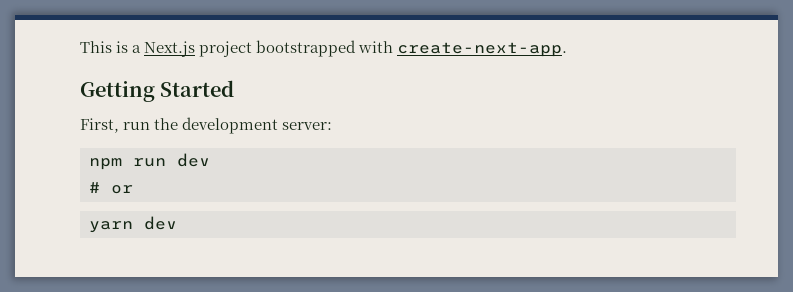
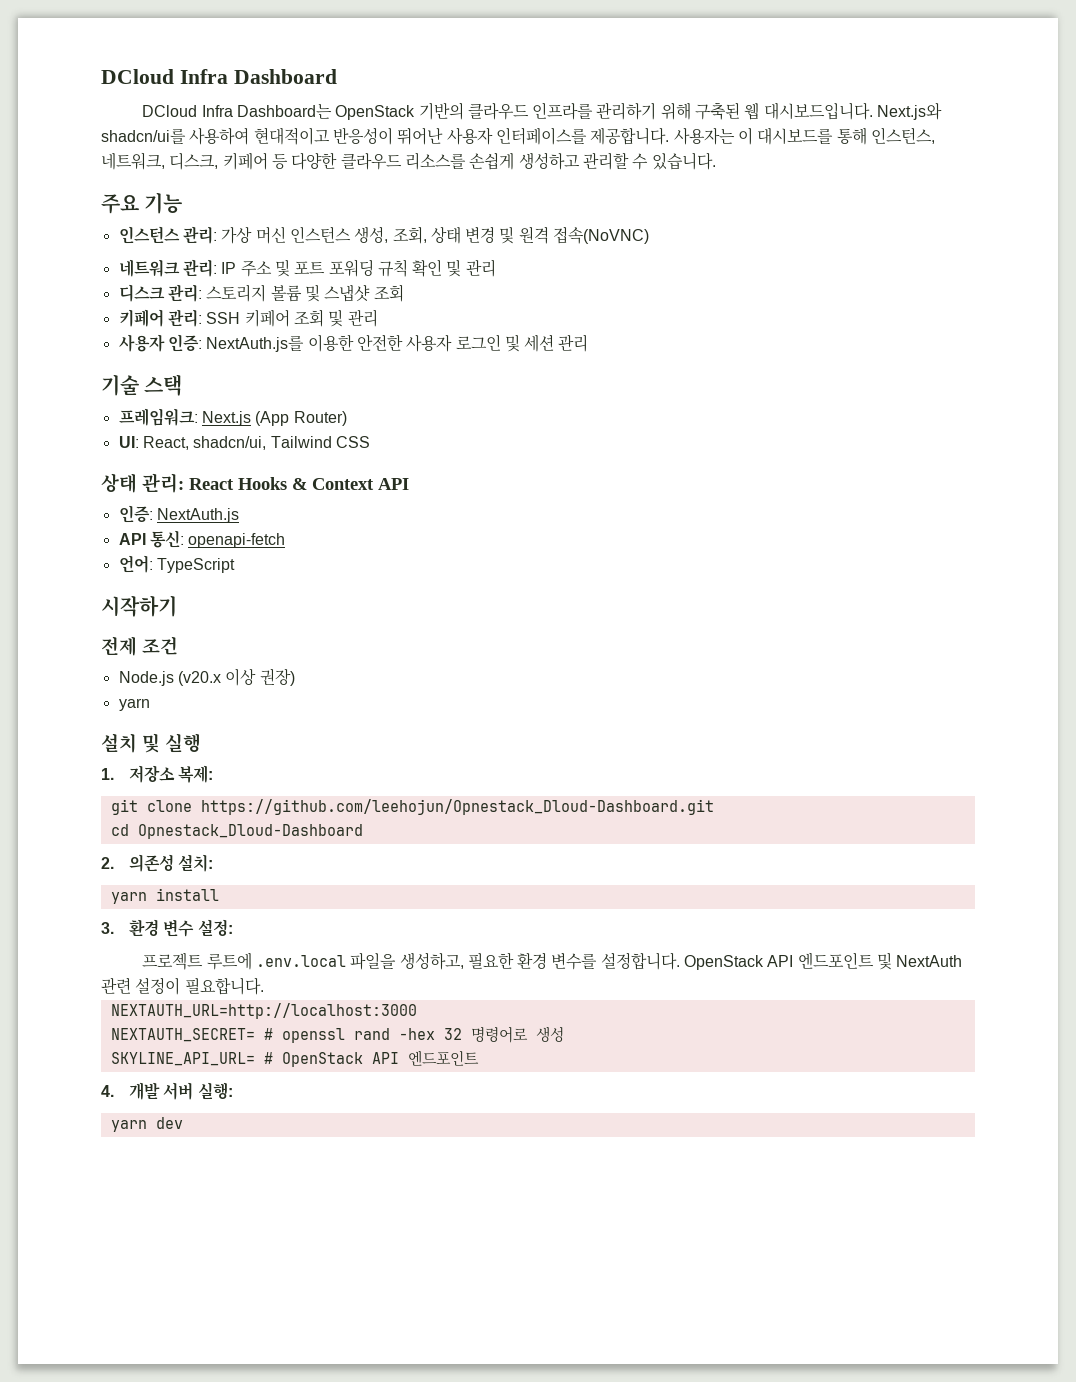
- This is a Next.js project bootstrapped with create-next-app.
- Getting Started
- First, run the development server:
- npm run dev
- # or
+ DCloud Infra Dashboard
+ DCloud Infra Dashboard는 OpenStack 기반의 클라우드 인프라를 관리하기 위해 구축된 웹 대시보드입니다. Next.js와 shadcn/ui를 사용하여 현대적이고 반응성이 뛰어난 사용자 인터페이스를 제공합니다. 사용자는 이 대시보드를 통해 인스턴스, 네트워크, 디스크, 키페어 등 다양한 클라우드 리소스를 손쉽게 생성하고 관리할 수 있습니다.
+ 주요 기능
+ 인스턴스 관리: 가상 머신 인스턴스 생성, 조회, 상태 변경 및 원격 접속(NoVNC)
+ 네트워크 관리: IP 주소 및 포트 포워딩 규칙 확인 및 관리
+ 디스크 관리: 스토리지 볼륨 및 스냅샷 조회
+ 키페어 관리: SSH 키페어 조회 및 관리
+ 사용자 인증: NextAuth.js를 이용한 안전한 사용자 로그인 및 세션 관리
+ 기술 스택
+ 프레임워크: Next.js (App Router)
+ UI: React, shadcn/ui, Tailwind CSS
+ 상태 관리: React Hooks & Context API
+ 인증: NextAuth.js
+ API 통신: openapi-fetch
+ 언어: TypeScript
+ 시작하기
+ 전제 조건
+ Node.js (v20.x 이상 권장)
+ yarn
+ 설치 및 실행
+ 1. 저장소 복제:
+ git clone https://github.com/leehojun/Opnestack_Dloud-Dashboard.git
+ cd Opnestack_Dloud-Dashboard
+ 2. 의존성 설치:
+ yarn install
+ 3. 환경 변수 설정:
+ 프로젝트 루트에 .env.local 파일을 생성하고, 필요한 환경 변수를 설정합니다. OpenStack API 엔드포인트 및 NextAuth 관련 설정이 필요합니다.
+ NEXTAUTH_URL=http://localhost:3000
+ NEXTAUTH_SECRET= # openssl rand -hex 32 명령어로 생성
+ SKYLINE_API_URL= # OpenStack API 엔드포인트
+ 4. 개발 서버 실행:

